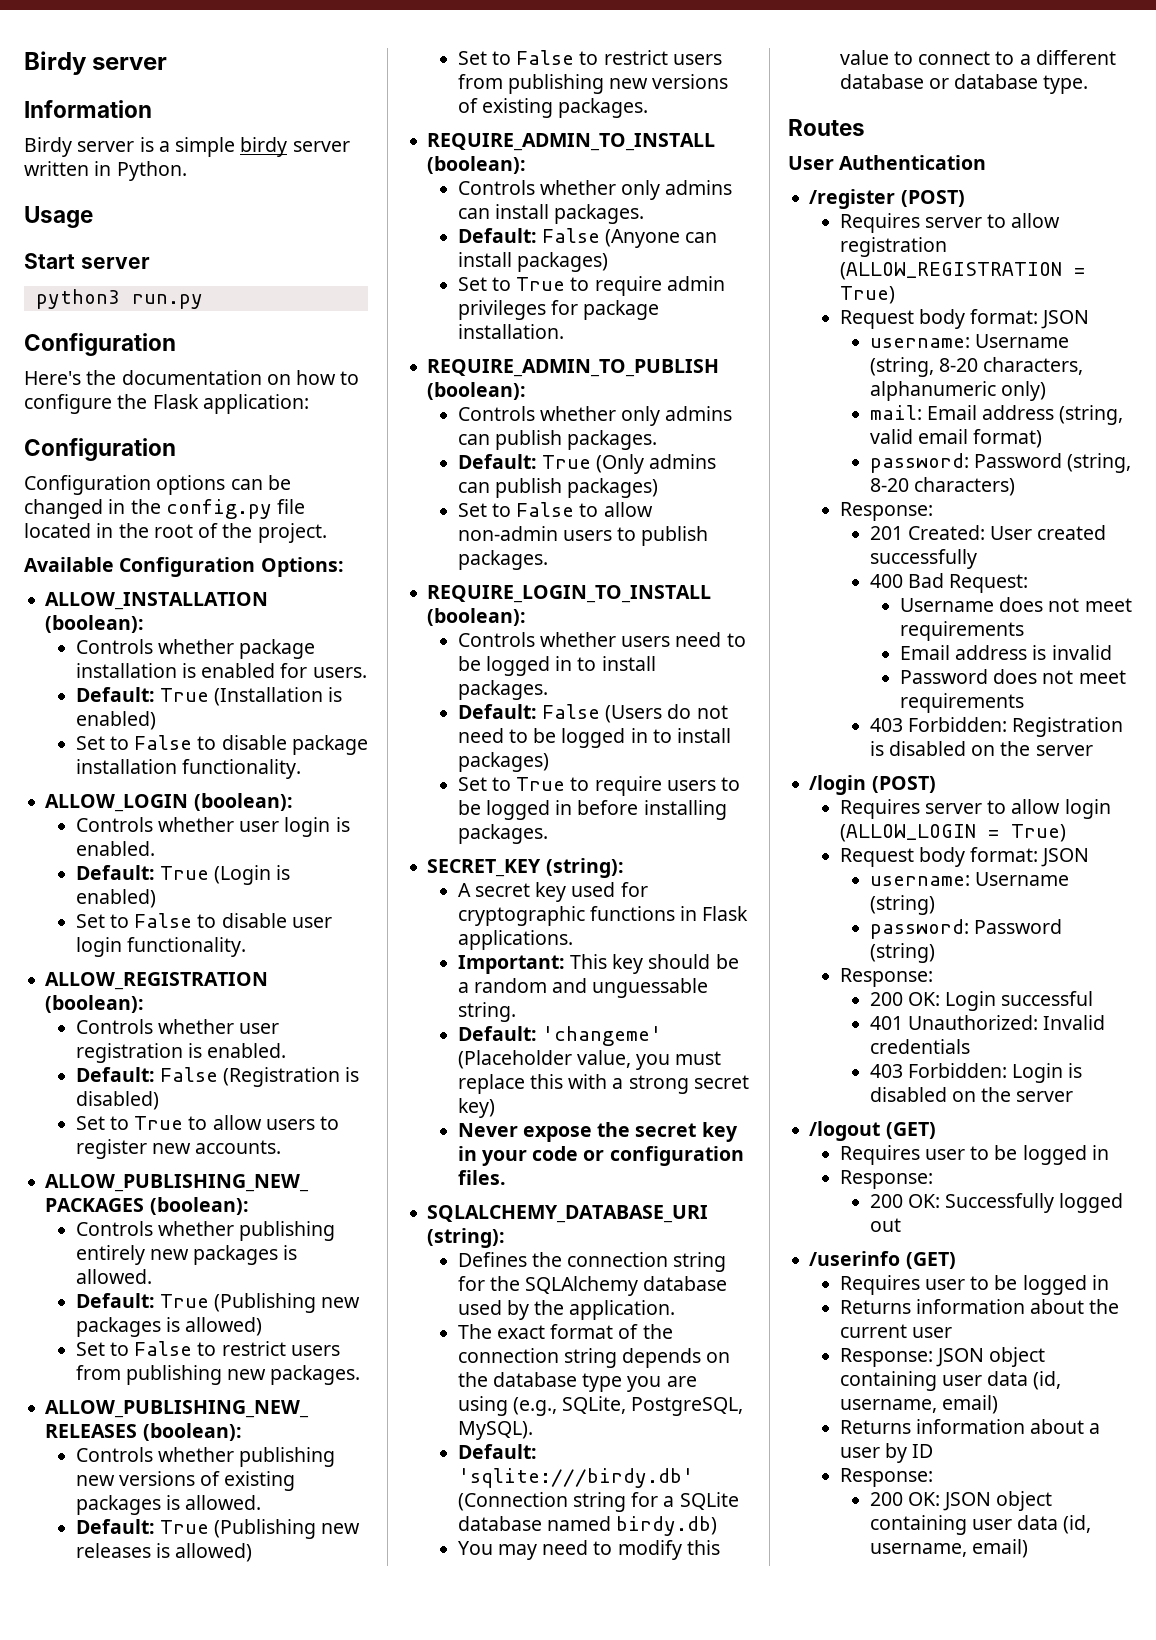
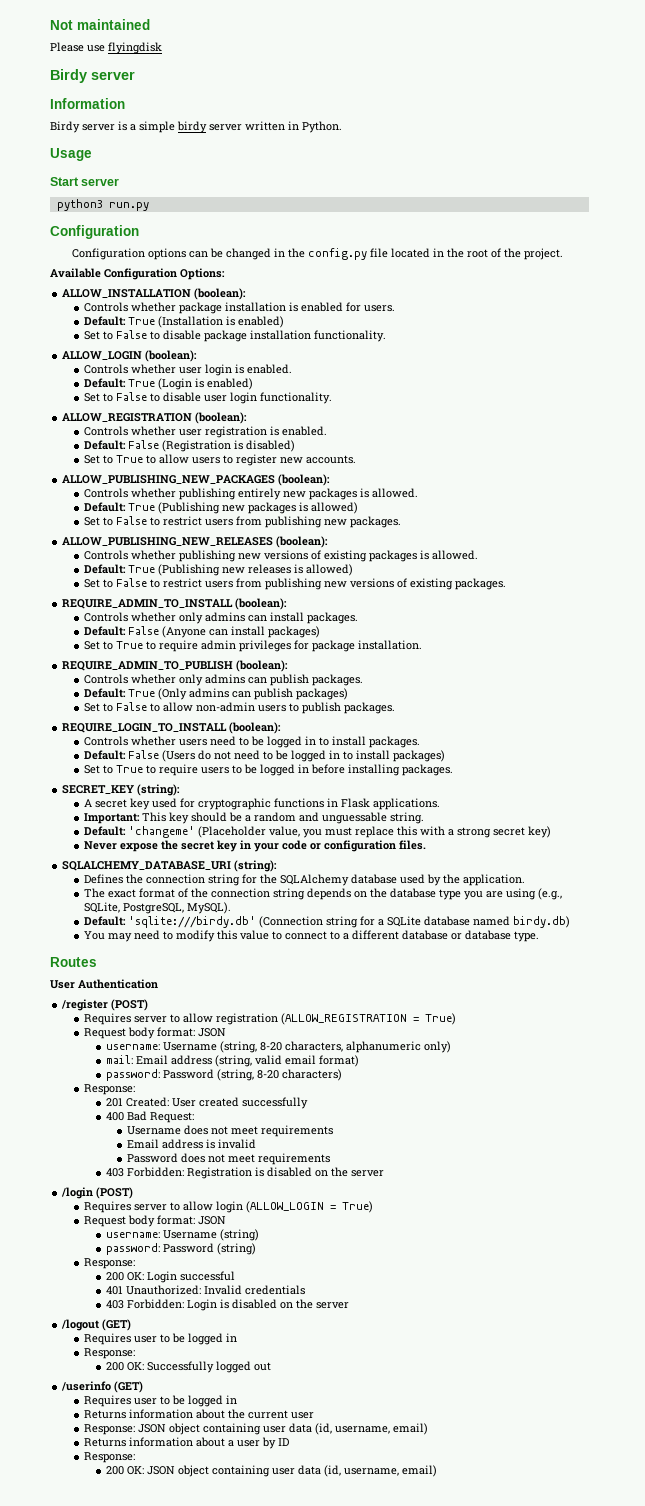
+ Not maintained
+ Please use flyingdisk
- Here's the documentation on how to configure the Flask application:
- Configuration

